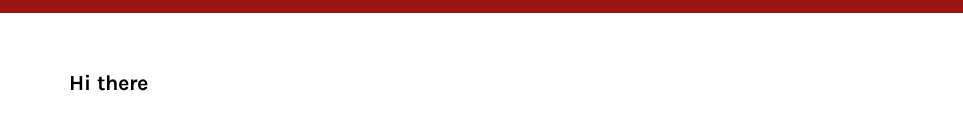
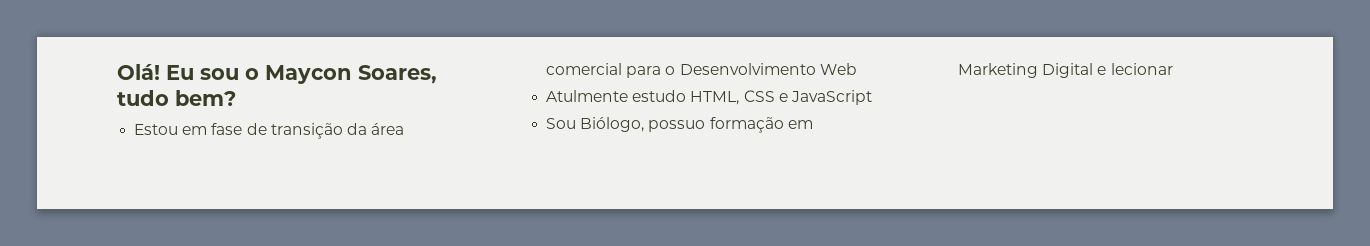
- Hi there
+ Olá! Eu sou o Maycon Soares, tudo bem?
+ Estou em fase de transição da área comercial para o Desenvolvimento Web
+ Atulmente estudo HTML, CSS e JavaScript
+ Sou Biólogo, possuo formação em Marketing Digital e lecionar

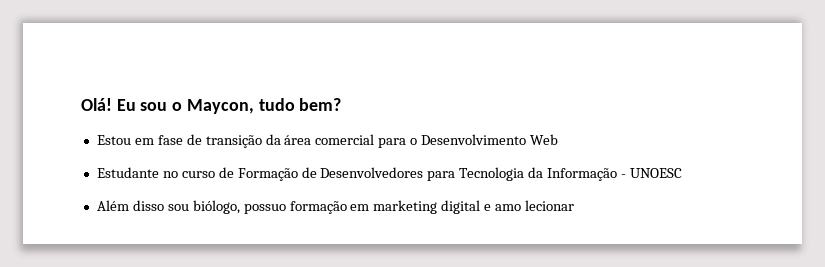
- Eu sou o Maycon Soares, tudo bem?
+ Eu sou o Maycon, tudo bem?
- Atulmente estudo HTML, CSS e JavaScript
- Sou Biólogo, possuo formação em Marketing Digital e lecionar
+ Estudante no curso de Formação de Desenvolvedores para Tecnologia da Informação - UNOESC
+ Além disso sou biólogo, possuo formação em marketing digital e amo lecionar

